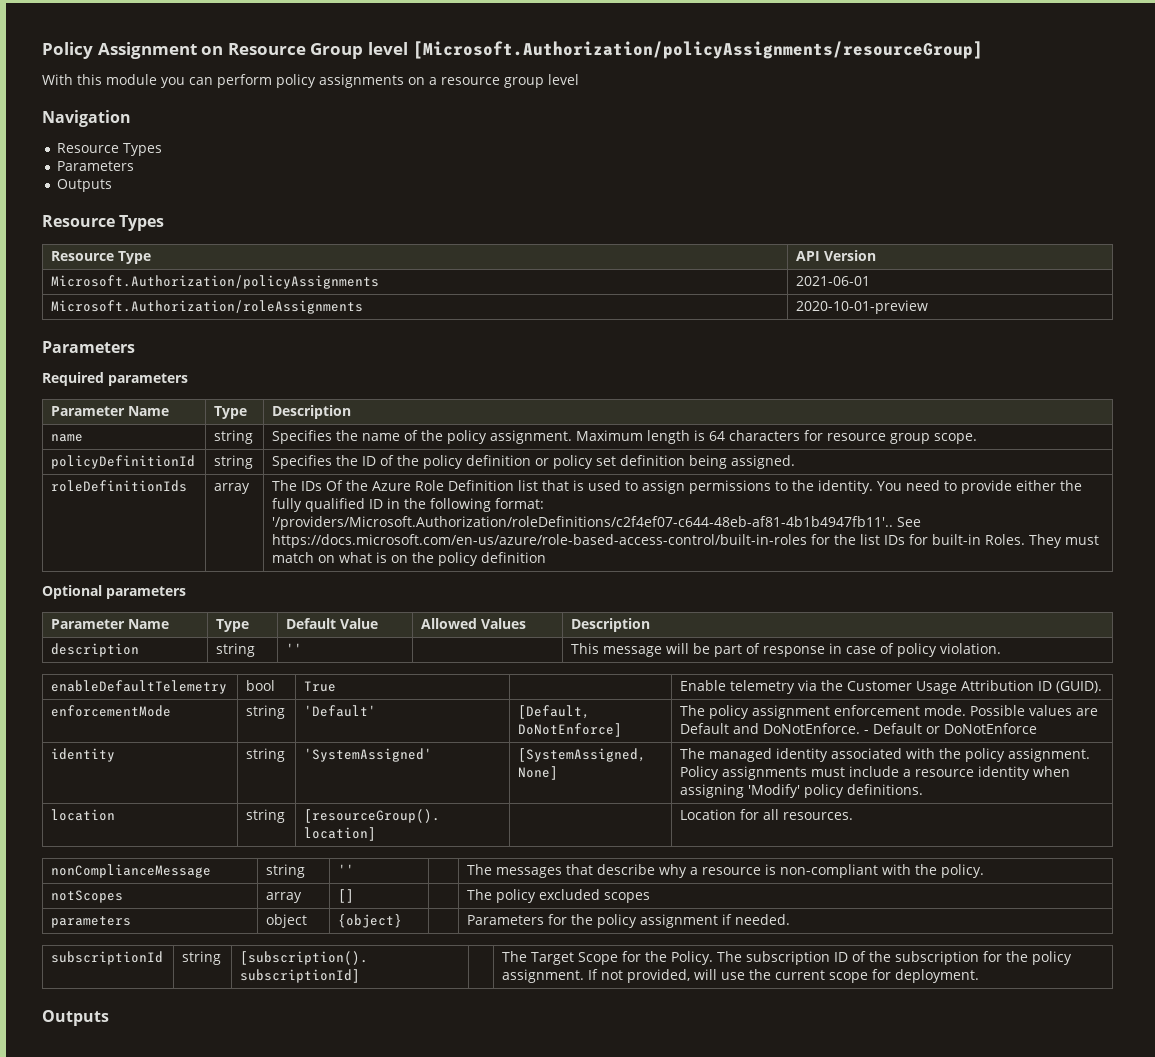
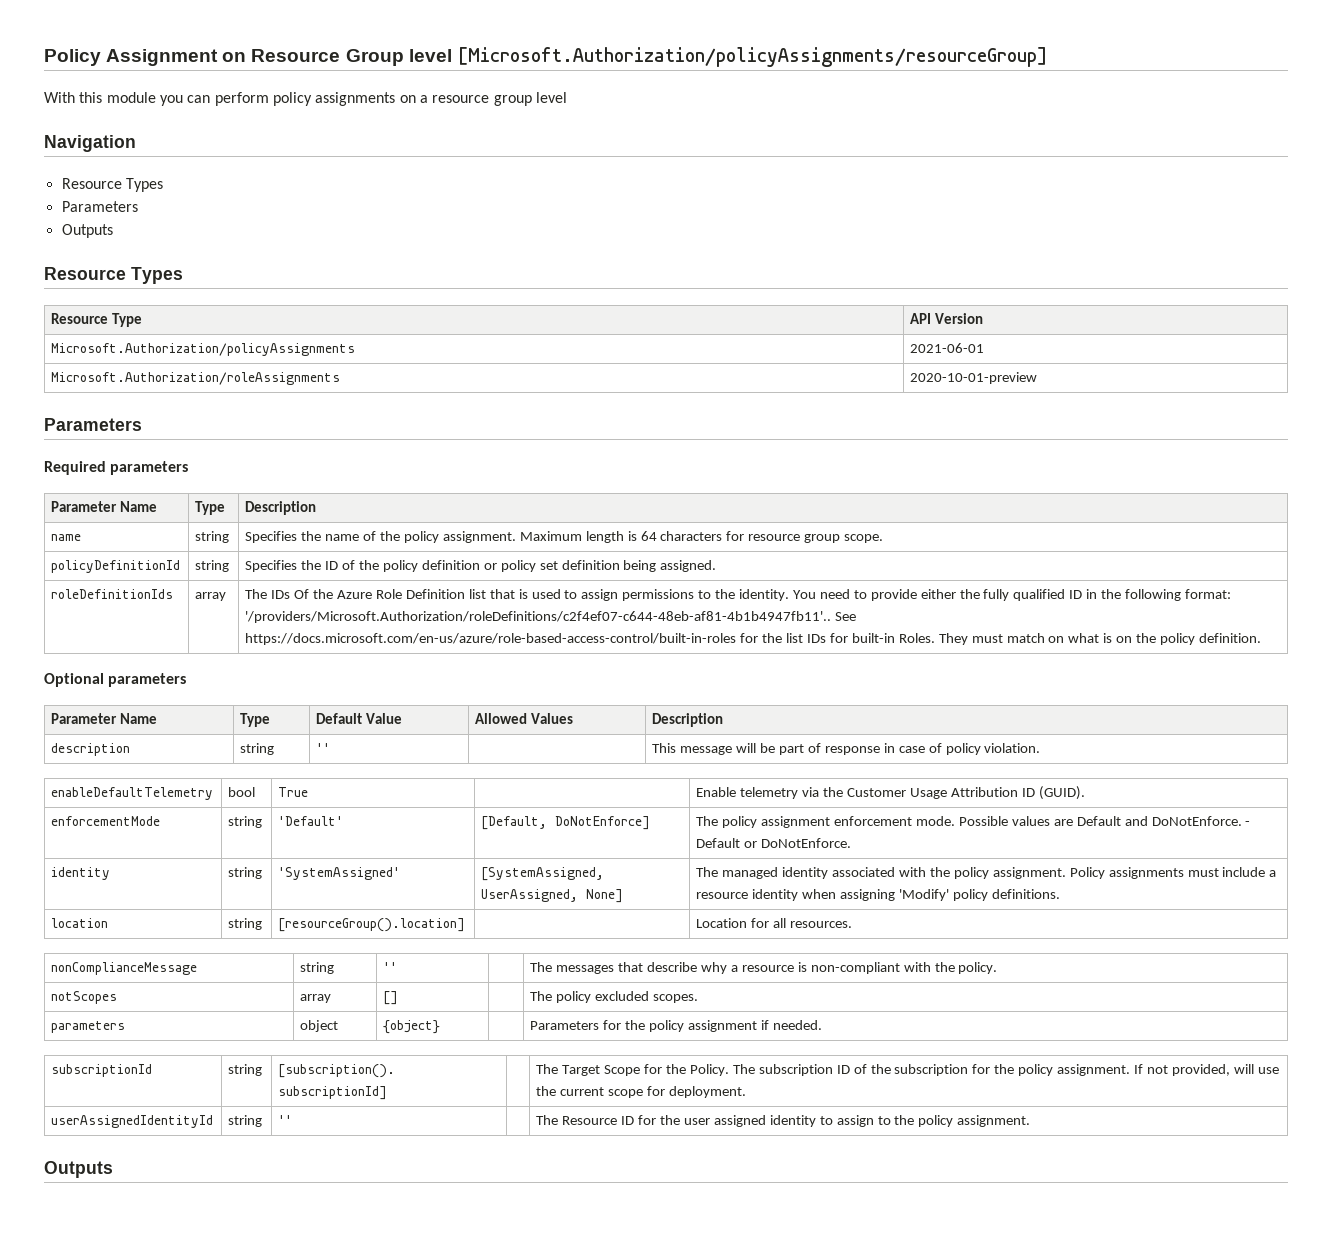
- They must match on what is on the policy definition
+ They must match on what is on the policy definition.
- enforcementMode | string | 'Default' | [Default, DoNotEnforce] | The policy assignment enforcement mode. Possible values are Default and DoNotEnforce. - Default or DoNotEnforce
+ enforcementMode | string | 'Default' | [Default, DoNotEnforce] | The policy assignment enforcement mode. Possible values are Default and DoNotEnforce. - Default or DoNotEnforce.
- identity | string | 'SystemAssigned' | [SystemAssigned, None] | The managed identity associated with the policy assignment. Policy assignments must include a resource identity when assigning 'Modify' policy definitions.
+ identity | string | 'SystemAssigned' | [SystemAssigned, UserAssigned, None] | The managed identity associated with the policy assignment. Policy assignments must include a resource identity when assigning 'Modify' policy definitions.
- notScopes | array | [] | | The policy excluded scopes
+ notScopes | array | [] | | The policy excluded scopes.
+ userAssignedIdentityId | string | '' | | The Resource ID for the user assigned identity to assign to the policy assignment.

